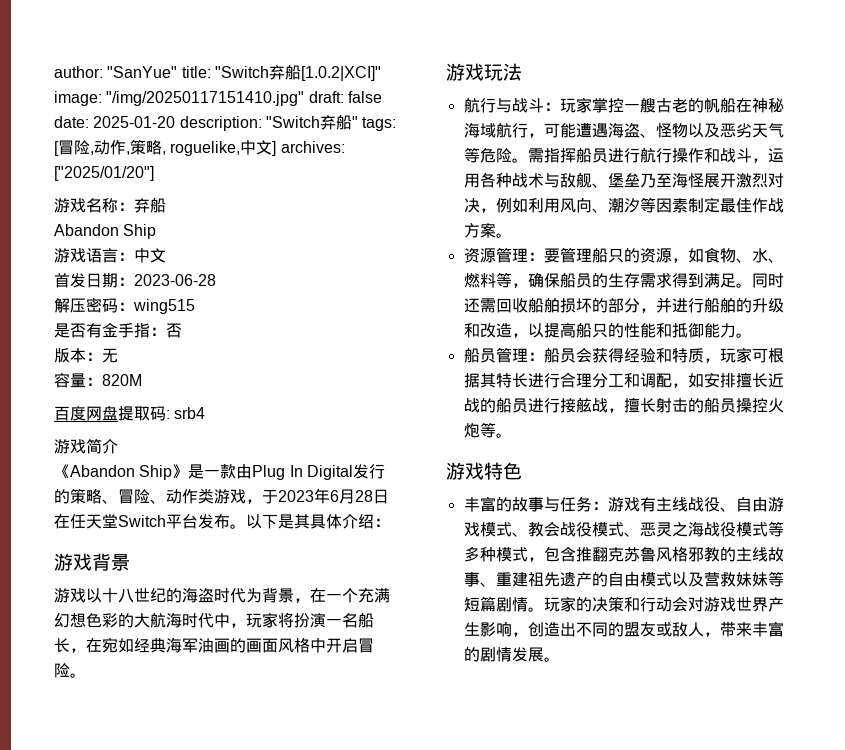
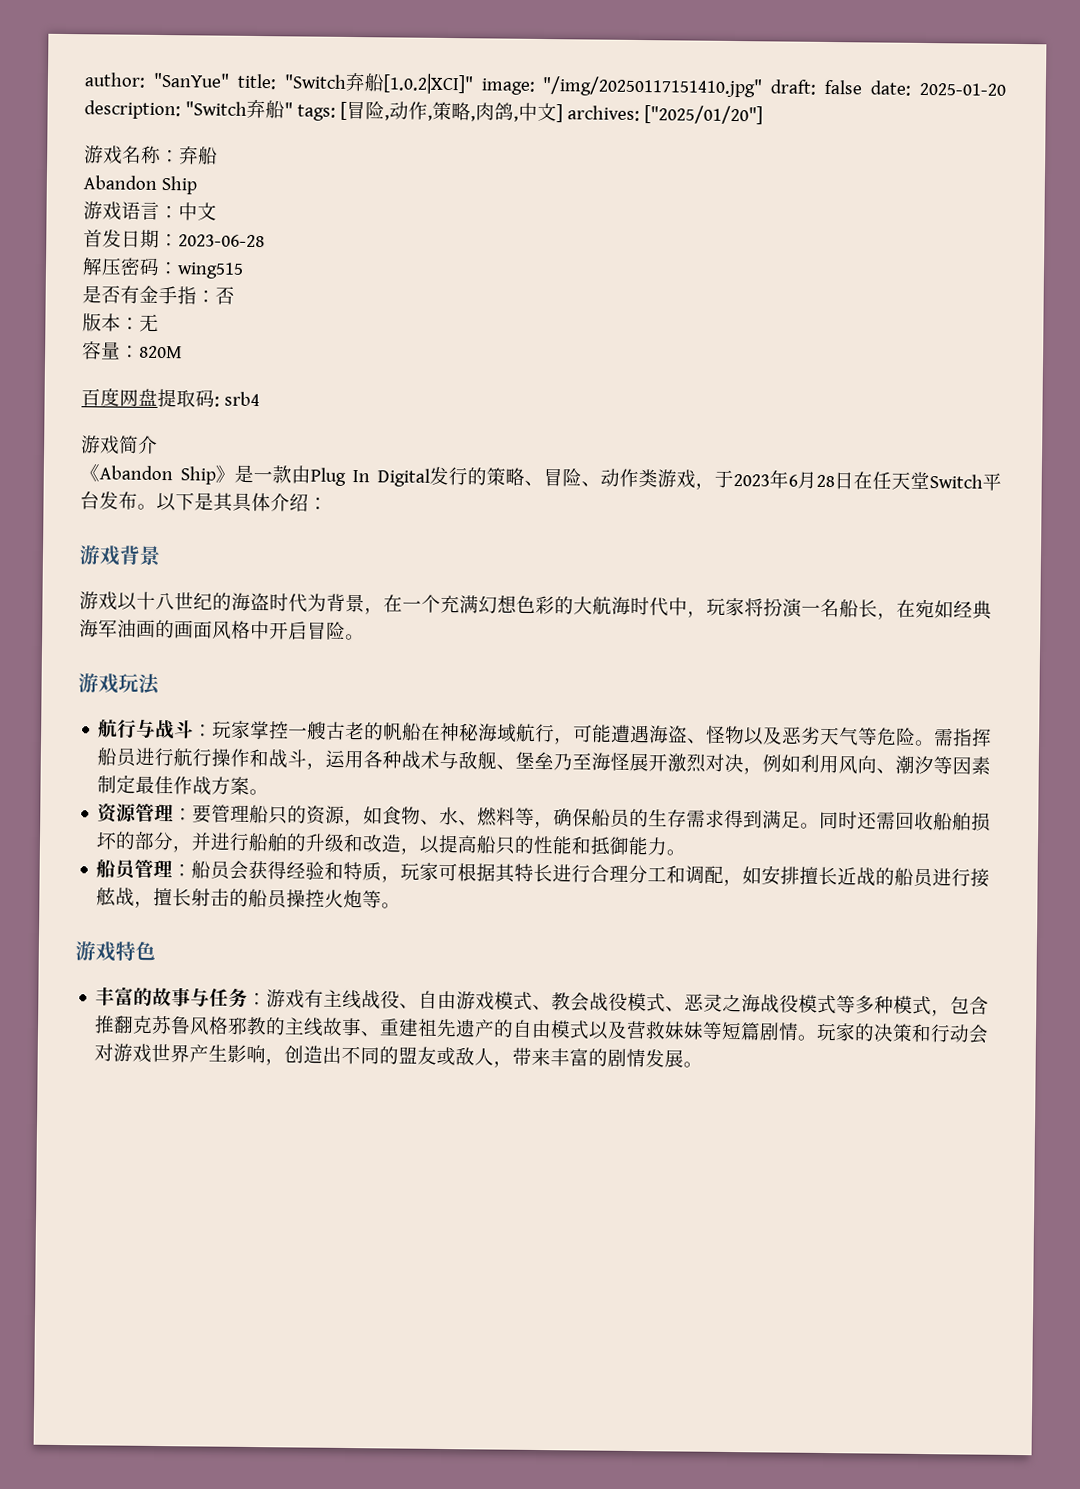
- author: "SanYue" title: "Switch弃船[1.0.2|XCI]" image: "/img/20250117151410.jpg" draft: false date: 2025-01-20 description: "Switch弃船" tags: [冒险,动作,策略, roguelike,中文] archives: ["2025/01/20"]
+ author: "SanYue" title: "Switch弃船[1.0.2|XCI]" image: "/img/20250117151410.jpg" draft: false date: 2025-01-20 description: "Switch弃船" tags: [冒险,动作,策略,肉鸽,中文] archives: ["2025/01/20"]

